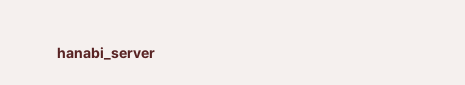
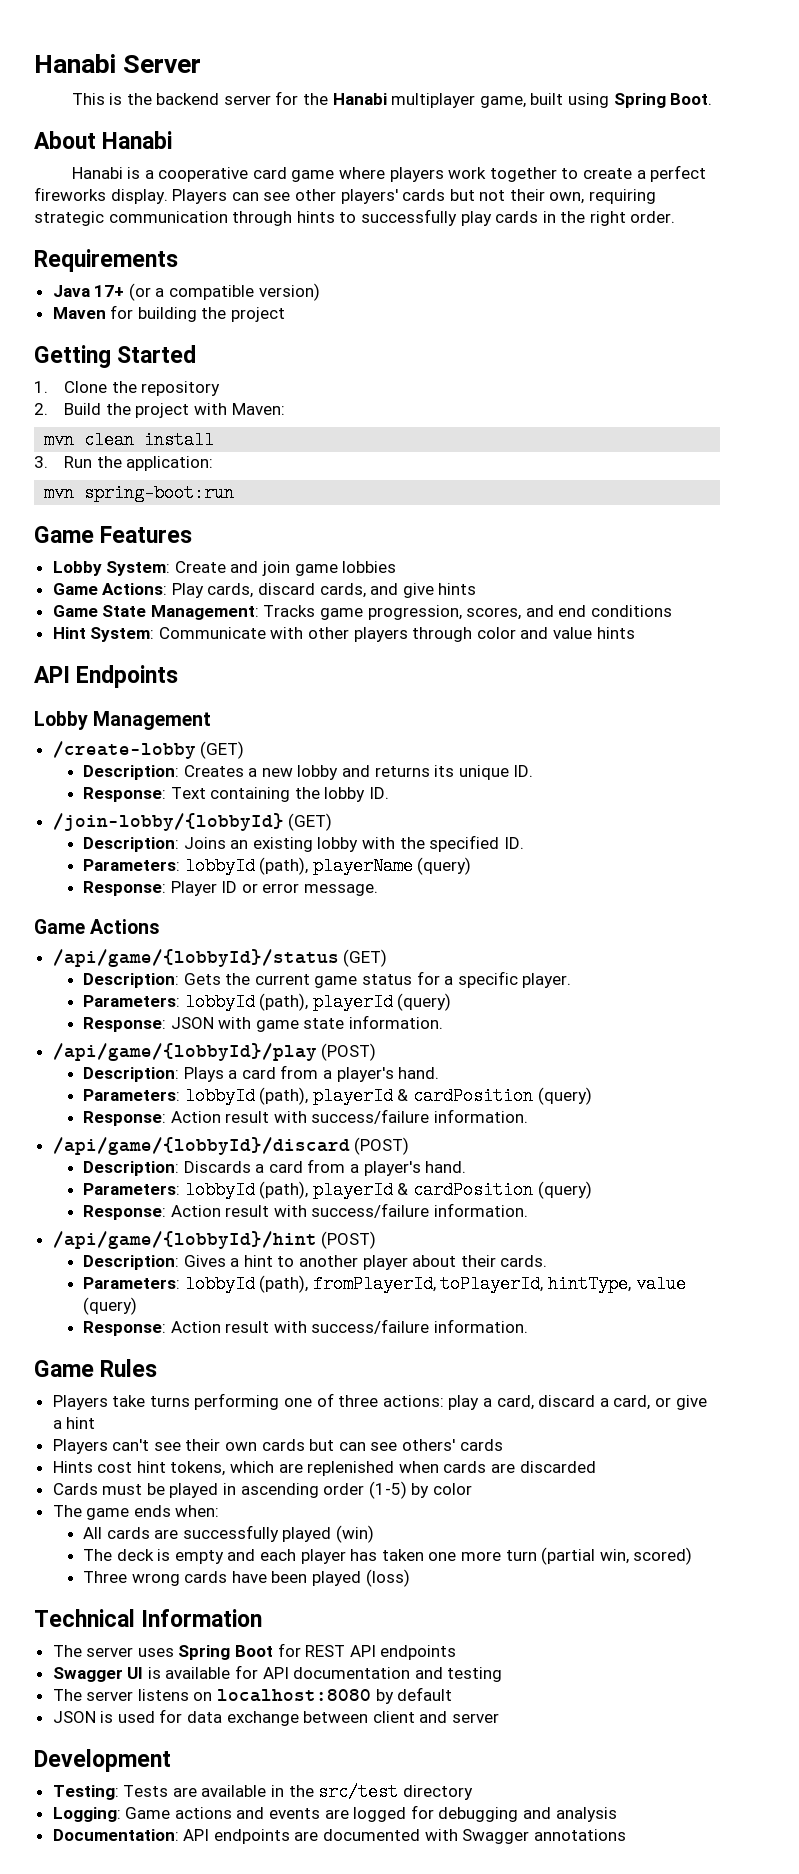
- hanabi_server
+ Hanabi Server
+ This is the backend server for the Hanabi multiplayer game, built using Spring Boot.
+ About Hanabi
+ Hanabi is a cooperative card game where players work together to create a perfect fireworks display. Players can see other players' cards but not their own, requiring strategic communication through hints to successfully play cards in the right order.
+ Requirements
+ Java 17+ (or a compatible version)
+ Maven for building the project
+ Getting Started
+ 1. Clone the repository
+ 2. Build the project with Maven:
+ mvn clean install
+ 3. Run the application:
+ mvn spring-boot:run
+ Game Features
+ Lobby System: Create and join game lobbies
+ Game Actions: Play cards, discard cards, and give hints
+ Game State Management: Tracks game progression, scores, and end conditions
+ Hint System: Communicate with other players through color and value hints
+ API Endpoints
+ Lobby Management
+ /create-lobby (GET)
+ Description: Creates a new lobby and returns its unique ID.
+ Response: Text containing the lobby ID.
+ /join-lobby/{lobbyId} (GET)
+ Description: Joins an existing lobby with the specified ID.
+ Parameters: lobbyId (path), playerName (query)
+ Response: Player ID or error message.
+ Game Actions
+ /api/game/{lobbyId}/status (GET)
+ Description: Gets the current game status for a specific player.
+ Parameters: lobbyId (path), playerId (query)
+ Response: JSON with game state information.
+ /api/game/{lobbyId}/play (POST)
+ Description: Plays a card from a player's hand.
+ Parameters: lobbyId (path), playerId & cardPosition (query)
+ Response: Action result with success/failure information.
+ /api/game/{lobbyId}/discard (POST)
+ Description: Discards a card from a player's hand.
+ Parameters: lobbyId (path), playerId & cardPosition (query)
+ Response: Action result with success/failure information.
+ /api/game/{lobbyId}/hint (POST)
+ Description: Gives a hint to another player about their cards.
+ Parameters: lobbyId (path), fromPlayerId, toPlayerId, hintType, value (query)
+ Response: Action result with success/failure information.
+ Game Rules
+ Players take turns performing one of three actions: play a card, discard a card, or give a hint
+ Players can't see their own cards but can see others' cards
+ Hints cost hint tokens, which are replenished when cards are discarded
+ Cards must be played in ascending order (1-5) by color
+ The game ends when:
+ All cards are successfully played (win)
+ The deck is empty and each player has taken one more turn (partial win, scored)
+ Three wrong cards have been played (loss)
+ Technical Information
+ The server uses Spring Boot for REST API endpoints
+ Swagger UI is available for API documentation and testing
+ The server listens on localhost:8080 by default
+ JSON is used for data exchange between client and server
+ Development
+ Testing: Tests are available in the src/test directory
+ Logging: Game actions and events are logged for debugging and analysis
+ Documentation: API endpoints are documented with Swagger annotations

